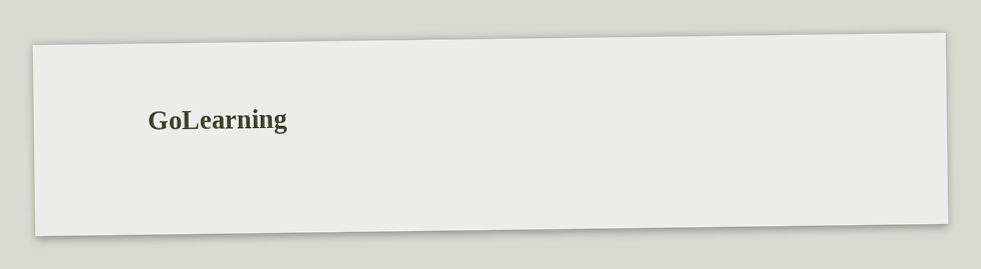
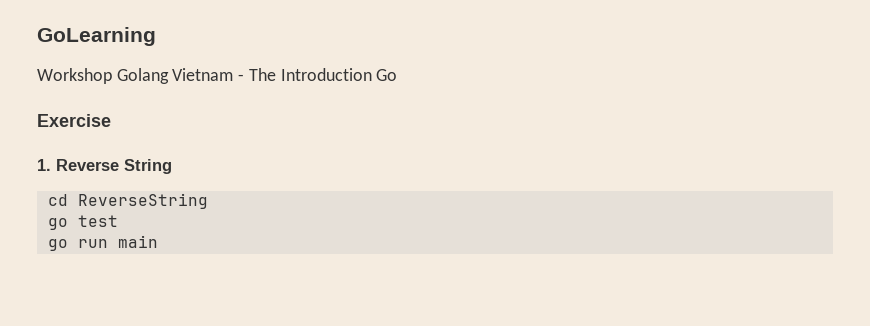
+ Workshop Golang Vietnam - The Introduction Go
+ Exercise
+ 1. Reverse String
+ cd ReverseString
+ go test
+ go run main

